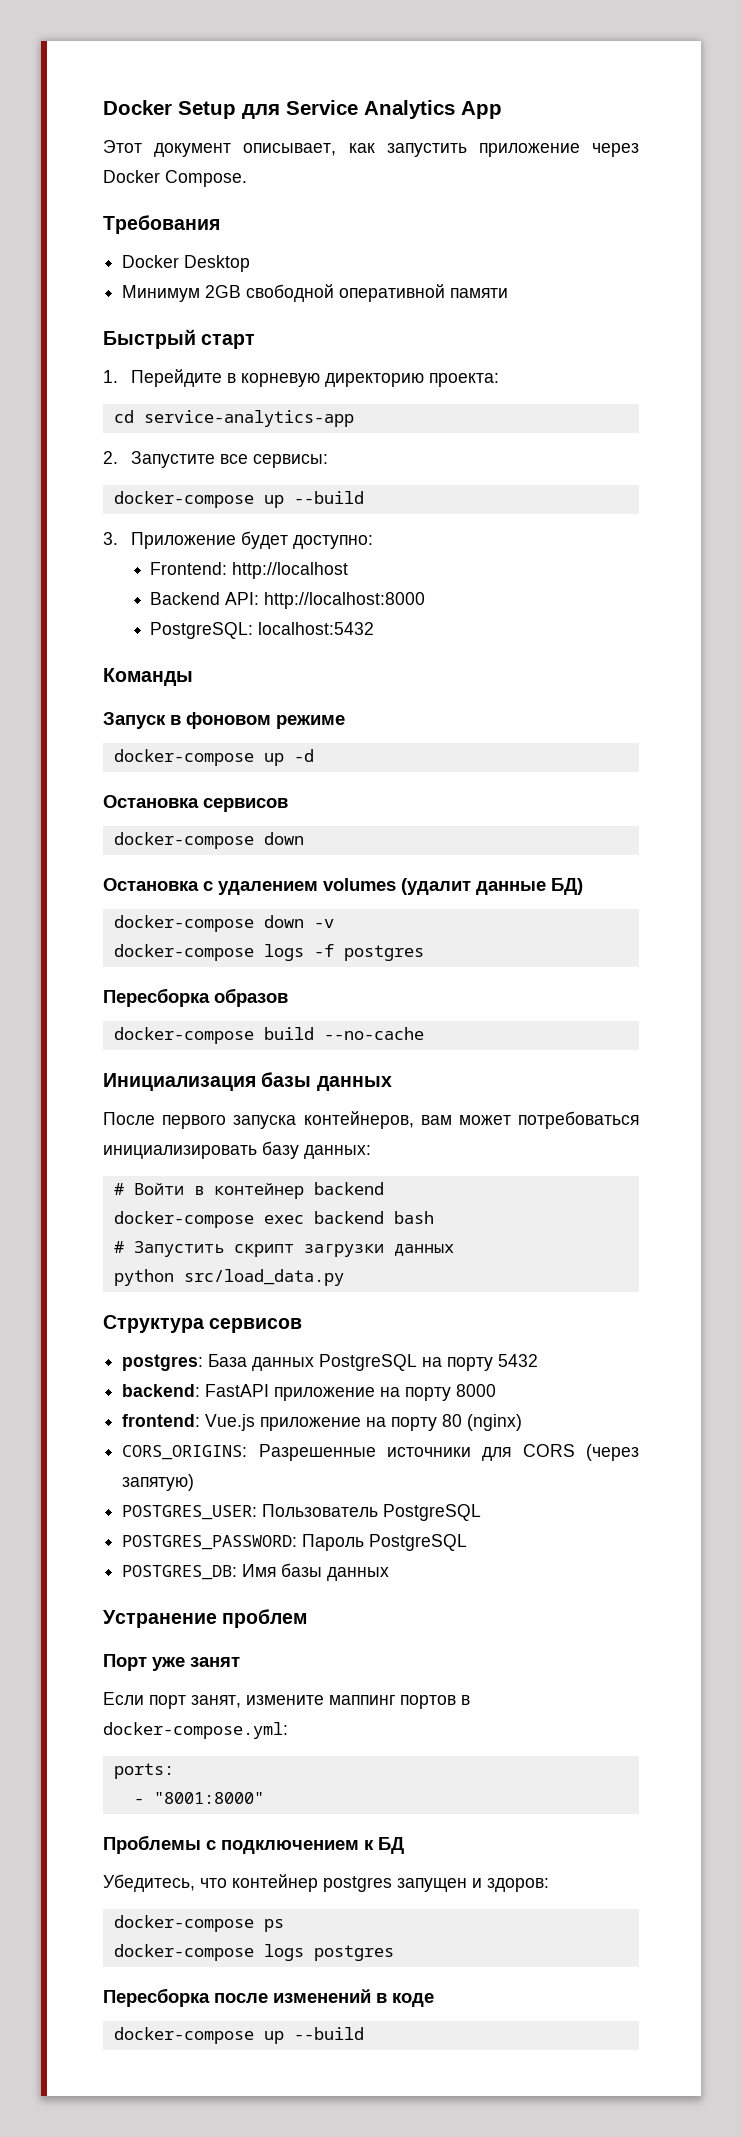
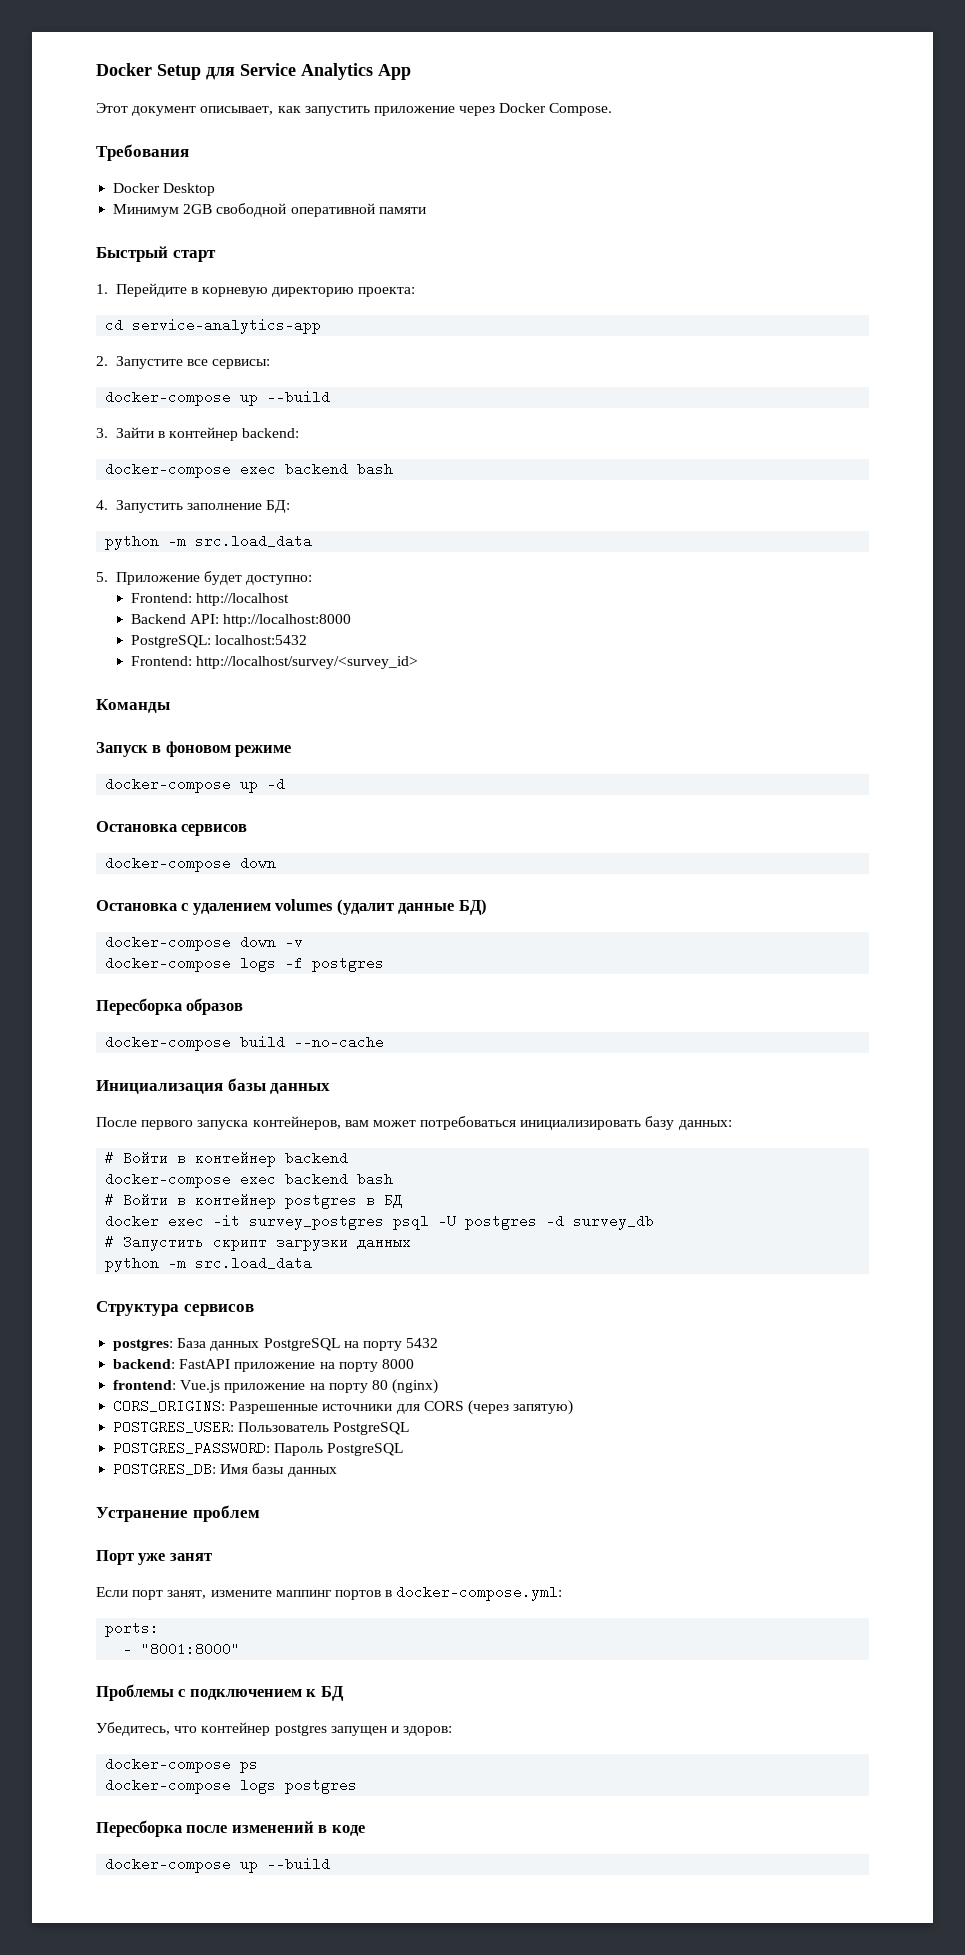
- 3. Приложение будет доступно:
+ 3. Зайти в контейнер backend:
+ docker-compose exec backend bash
+ 4. Запустить заполнение БД:
+ python -m src.load_data
+ 5. Приложение будет доступно:
+ Frontend: http://localhost/survey/<survey_id>
+ # Войти в контейнер postgres в БД
+ docker exec -it survey_postgres psql -U postgres -d survey_db
  # Запустить скрипт загрузки данных
- python src/load_data.py
+ python -m src.load_data

